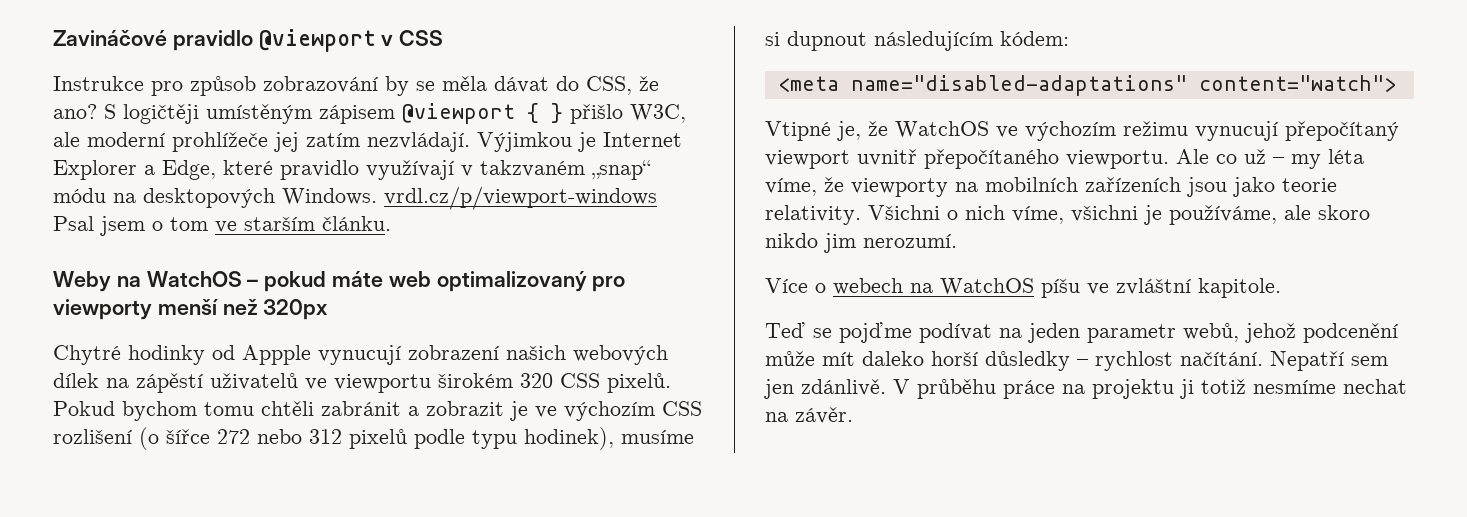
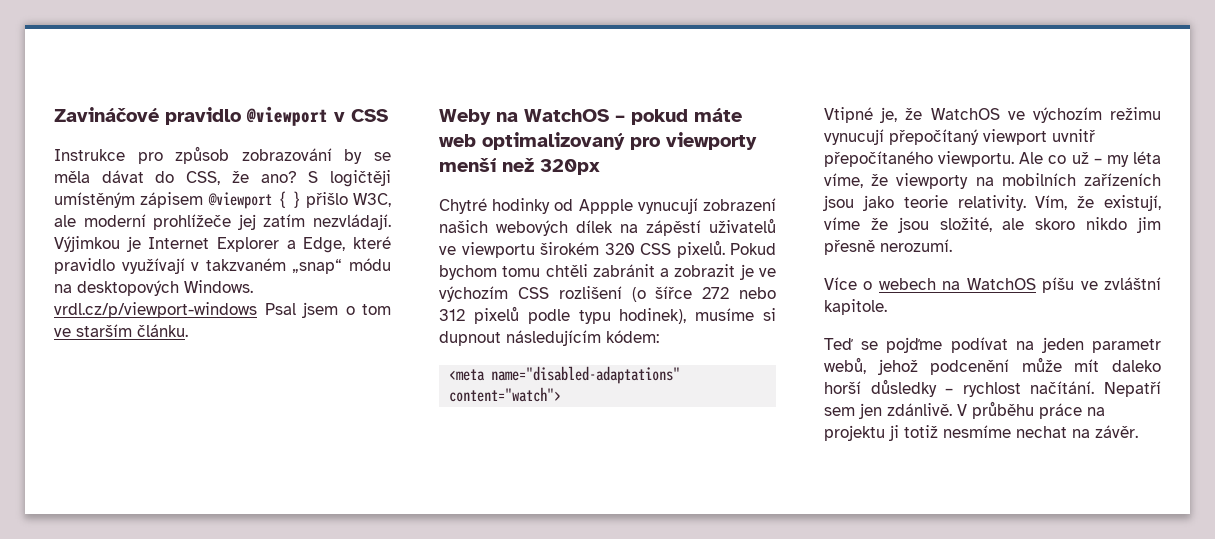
- Všichni o nich víme, všichni je používáme, ale skoro nikdo jim nerozumí.
+ Vím, že existují, víme že jsou složité, ale skoro nikdo jim přesně nerozumí.

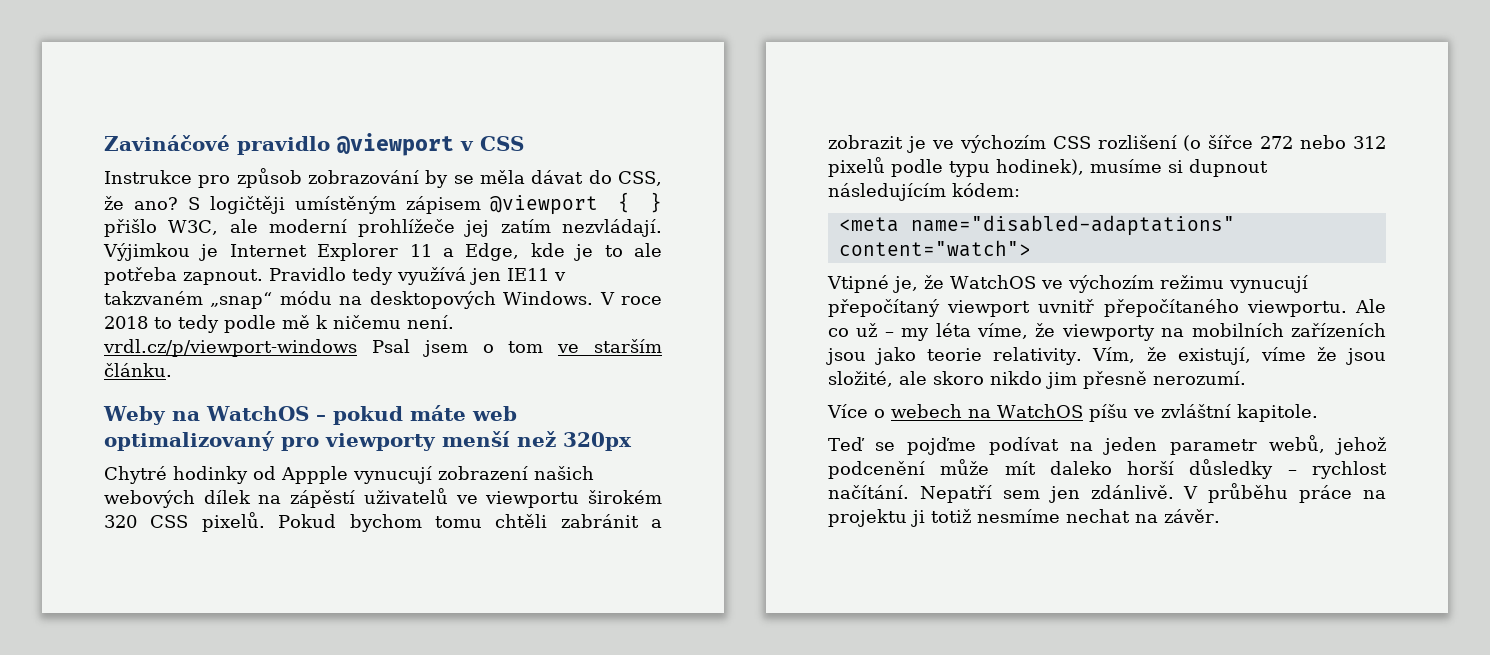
- Výjimkou je Internet Explorer a Edge, které pravidlo využívají v takzvaném „snap“ módu na desktopových Windows. vrdl.cz/p/viewport-windows Psal jsem o tom ve starším článku.
+ Výjimkou je Internet Explorer 11 a Edge, kde je to ale potřeba zapnout. Pravidlo tedy využívá jen IE11 v takzvaném „snap“ módu na desktopových Windows. V roce 2018 to tedy podle mě k ničemu není. vrdl.cz/p/viewport-windows Psal jsem o tom ve starším článku.

